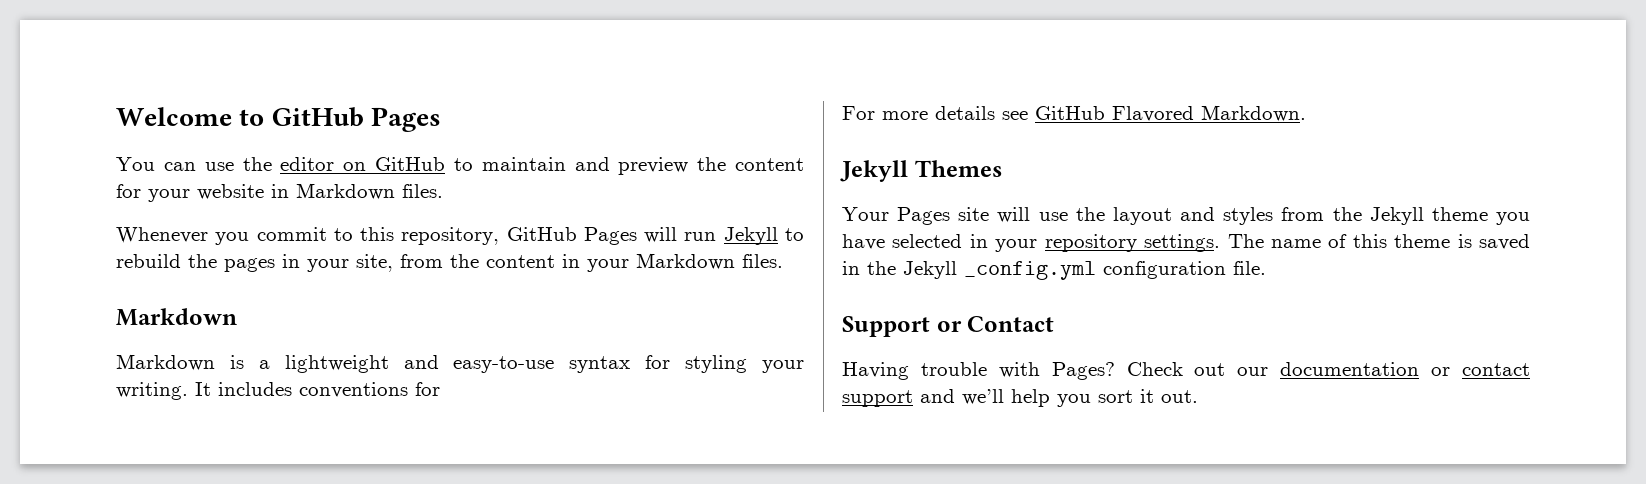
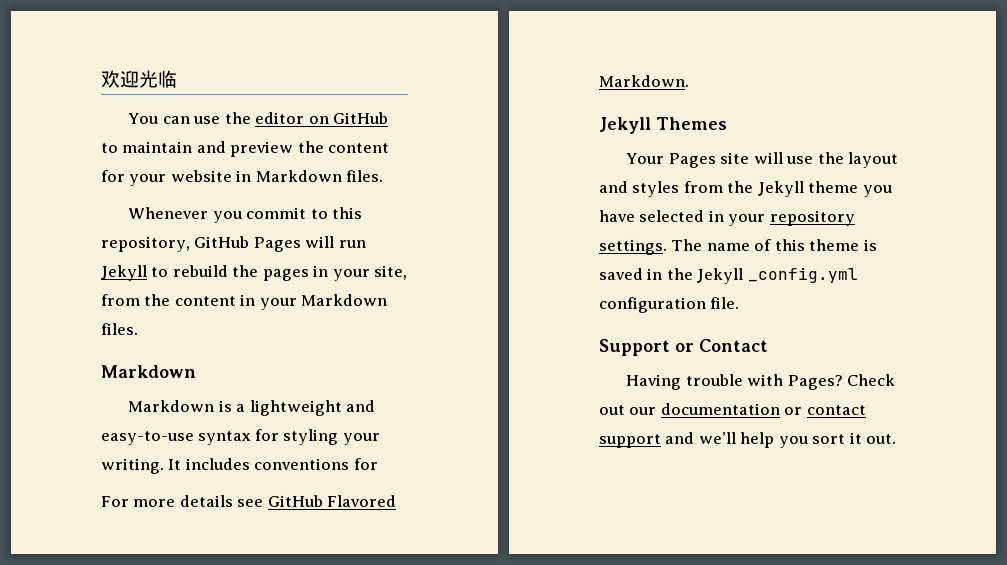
- Welcome to GitHub Pages
+ 欢迎光临

